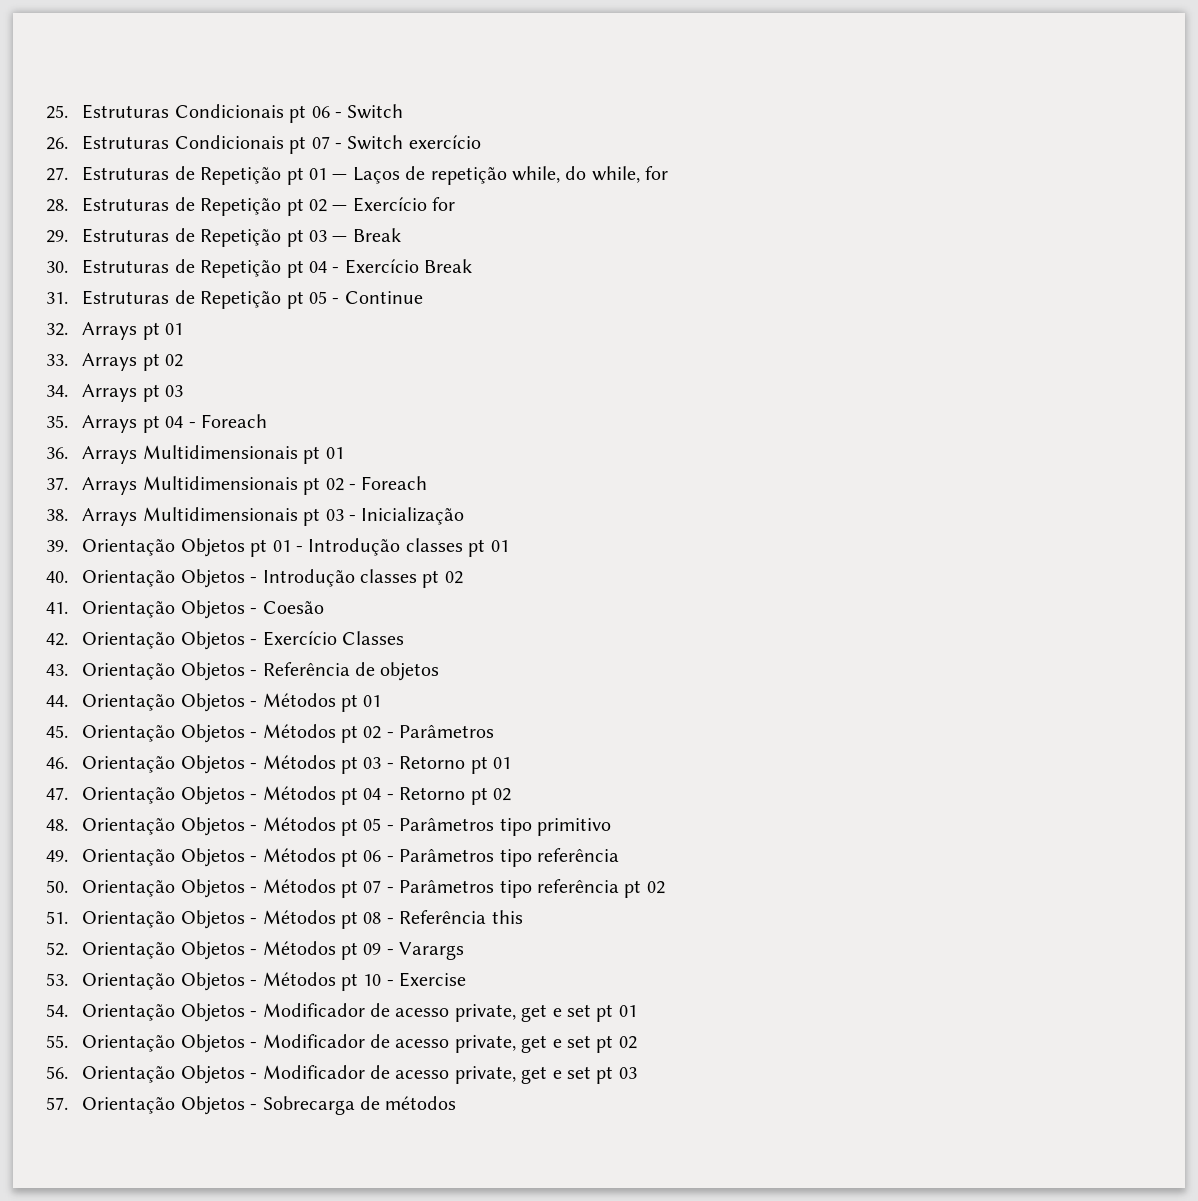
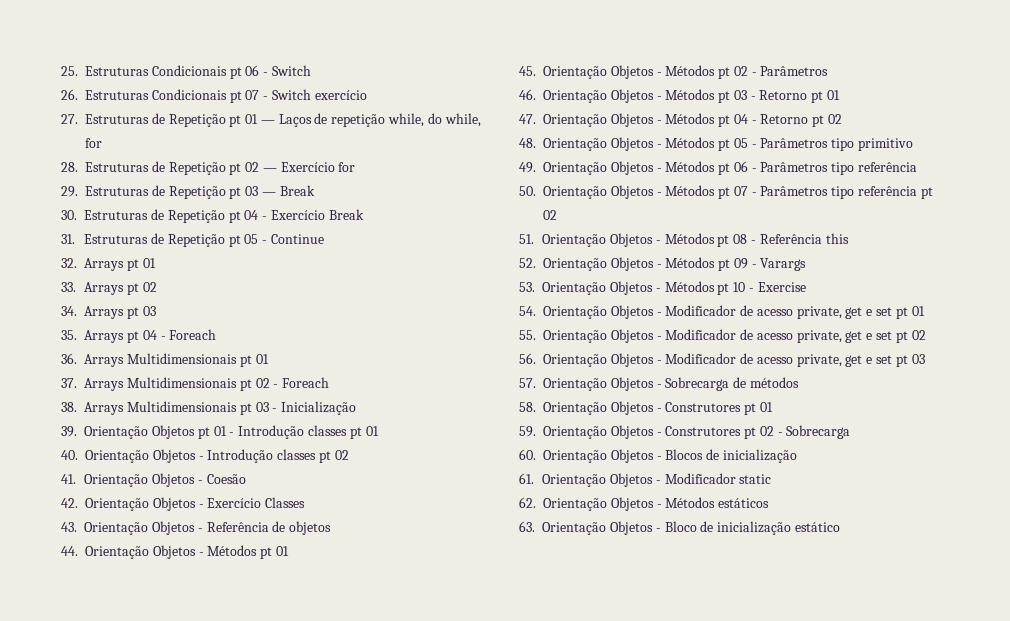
+ 58. Orientação Objetos - Construtores pt 01
+ 59. Orientação Objetos - Construtores pt 02 - Sobrecarga
+ 60. Orientação Objetos - Blocos de inicialização
+ 61. Orientação Objetos - Modificador static
+ 62. Orientação Objetos - Métodos estáticos
+ 63. Orientação Objetos - Bloco de inicialização estático

